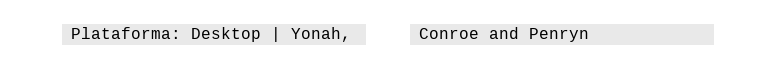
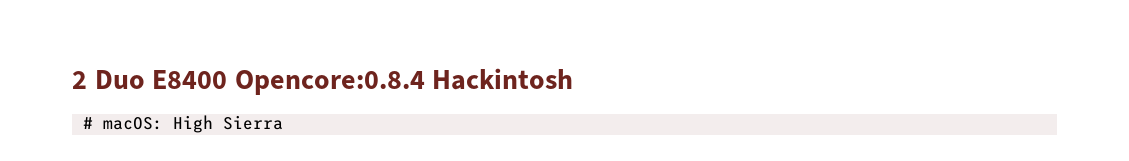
- Plataforma: Desktop | Yonah, Conroe and Penryn
+ 2 Duo E8400 Opencore:0.8.4 Hackintosh
+ # macOS: High Sierra

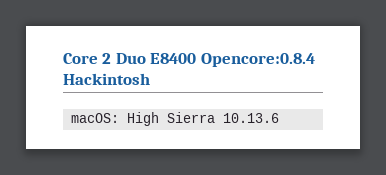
- 2 Duo E8400 Opencore:0.8.4 Hackintosh
+ Core 2 Duo E8400 Opencore:0.8.4 Hackintosh
- # macOS: High Sierra
+ macOS: High Sierra 10.13.6

